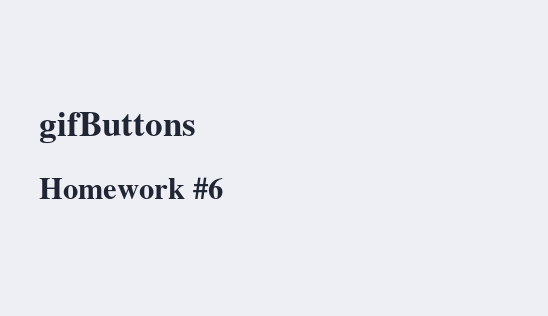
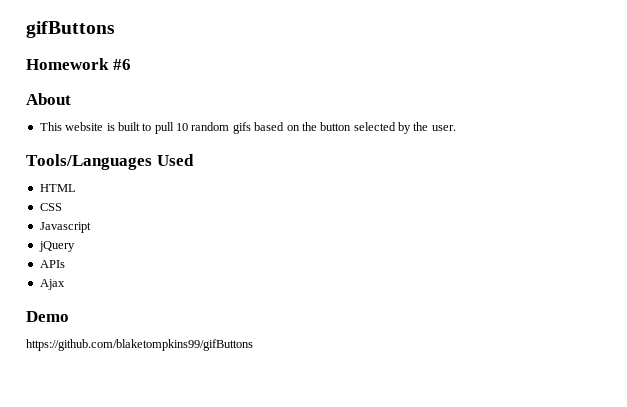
+ About
+ This website is built to pull 10 random gifs based on the button selected by the user.
+ Tools/Languages Used
+ HTML
+ CSS
+ Javascript
+ jQuery
+ APIs
+ Ajax
+ Demo
+ https://github.com/blaketompkins99/gifButtons

